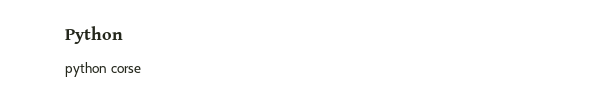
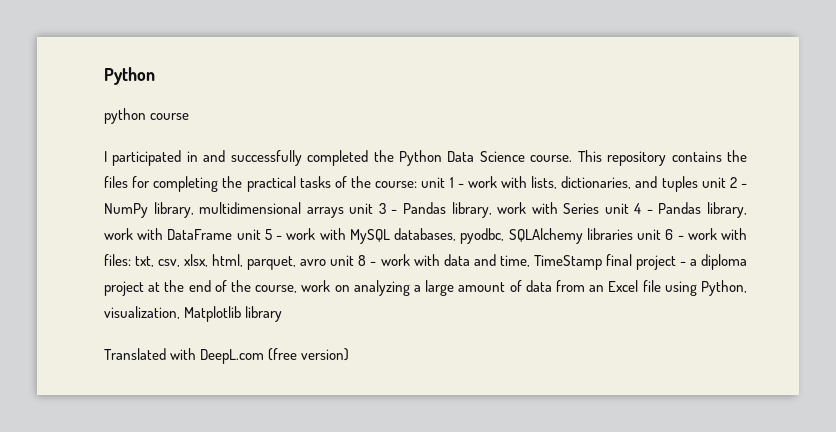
- python corse
+ python course
+ I participated in and successfully completed the Python Data Science course. This repository contains the files for completing the practical tasks of the course: unit 1 - work with lists, dictionaries, and tuples unit 2 - NumPy library, multidimensional arrays unit 3 - Pandas library, work with Series unit 4 - Pandas library, work with DataFrame unit 5 - work with MySQL databases, pyodbc, SQLAlchemy libraries unit 6 - work with files: txt, csv, xlsx, html, parquet, avro unit 8 - work with data and time, TimeStamp final project - a diploma project at the end of the course, work on analyzing a large amount of data from an Excel file using Python, visualization, Matplotlib library
+ Translated with DeepL.com (free version)

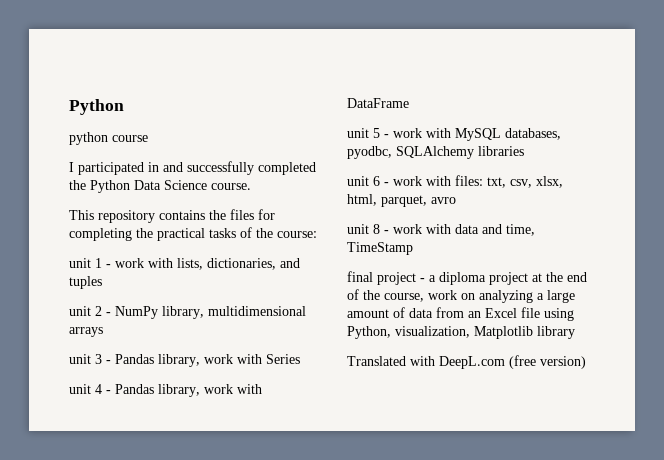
- I participated in and successfully completed the Python Data Science course. This repository contains the files for completing the practical tasks of the course: unit 1 - work with lists, dictionaries, and tuples unit 2 - NumPy library, multidimensional arrays unit 3 - Pandas library, work with Series unit 4 - Pandas library, work with DataFrame unit 5 - work with MySQL databases, pyodbc, SQLAlchemy libraries unit 6 - work with files:
+ I participated in and successfully completed the Python Data Science course.
+ This repository contains the files for completing the practical tasks of the course:
+ unit 1 - work with lists, dictionaries, and tuples
+ unit 2 - NumPy library, multidimensional arrays
+ unit 3 - Pandas library, work with Series
+ unit 4 - Pandas library, work with DataFrame
+ unit 5 - work with MySQL databases, pyodbc, SQLAlchemy libraries
+ unit 6 - work with files:
- txt, csv, xlsx, html, parquet, avro unit 8 - work with data and time, TimeStamp final project - a diploma project at the end of the course, work on analyzing a large amount of data from an Excel file using Python, visualization, Matplotlib library
+ txt, csv, xlsx, html, parquet, avro
+ unit 8 - work with data and time, TimeStamp
+ final project - a diploma project at the end of the course, work on analyzing a large amount of data from an Excel file using Python, visualization, Matplotlib library

